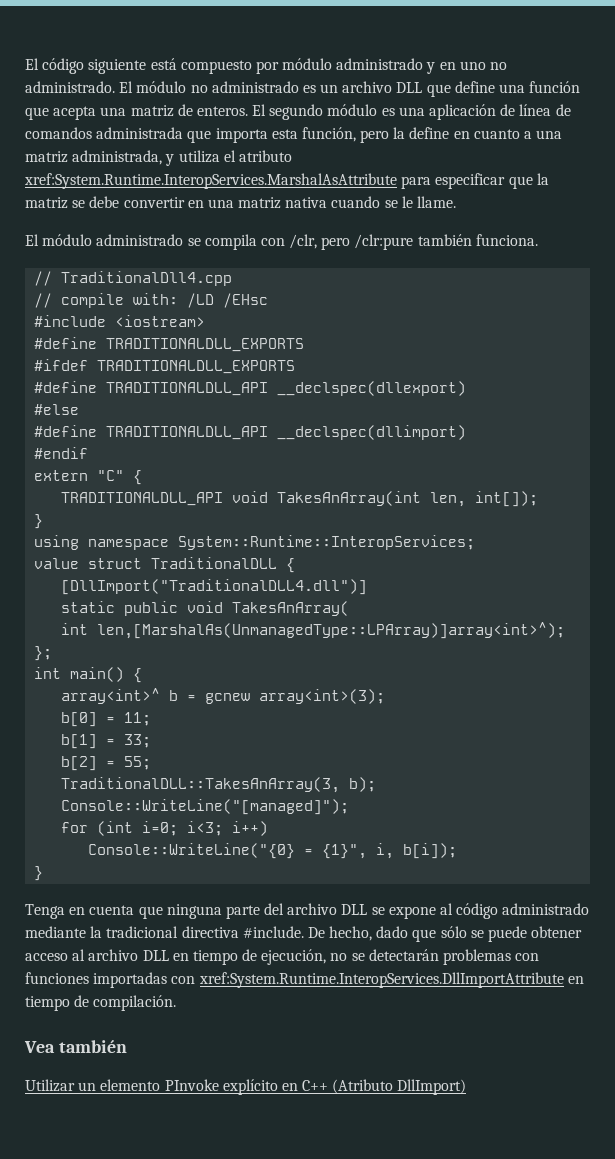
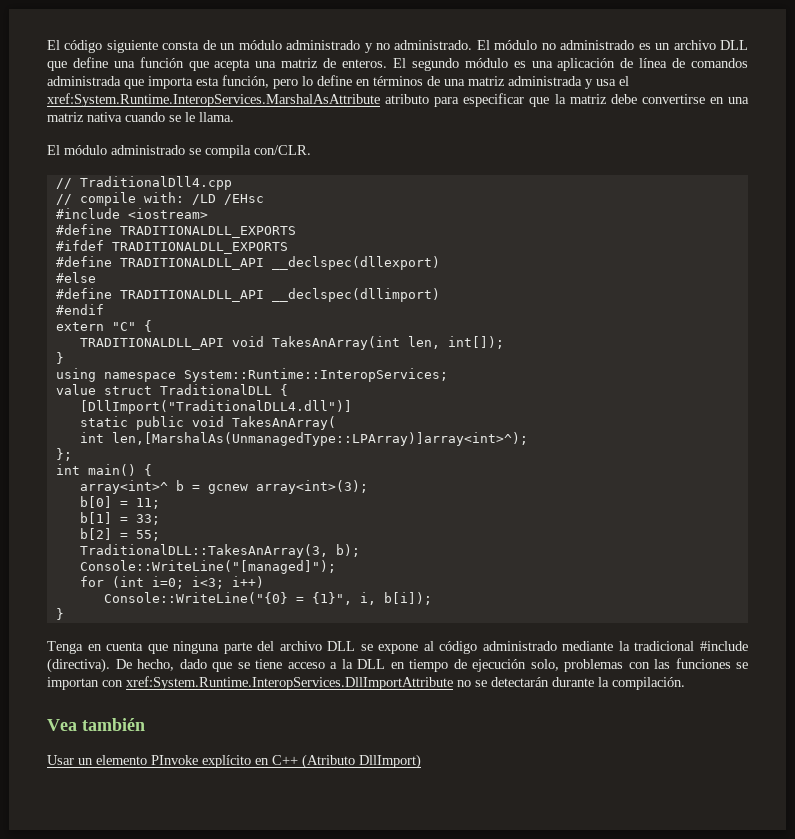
- El código siguiente está compuesto por módulo administrado y en uno no administrado.
+ El código siguiente consta de un módulo administrado y no administrado.
- El segundo módulo es una aplicación de línea de comandos administrada que importa esta función, pero la define en cuanto a una matriz administrada, y utiliza el atributo xref:System.Runtime.InteropServices.MarshalAsAttribute para especificar que la matriz se debe convertir en una matriz nativa cuando se le llame.
+ El segundo módulo es una aplicación de línea de comandos administrada que importa esta función, pero lo define en términos de una matriz administrada y usa el xref:System.Runtime.InteropServices.MarshalAsAttribute atributo para especificar que la matriz debe convertirse en una matriz nativa cuando se le llama.
- El módulo administrado se compila con /clr, pero /clr:pure también funciona.
+ El módulo administrado se compila con/CLR.
- Tenga en cuenta que ninguna parte del archivo DLL se expone al código administrado mediante la tradicional directiva #include.
+ Tenga en cuenta que ninguna parte del archivo DLL se expone al código administrado mediante la tradicional #include (directiva).
- De hecho, dado que sólo se puede obtener acceso al archivo DLL en tiempo de ejecución, no se detectarán problemas con funciones importadas con xref:System.Runtime.InteropServices.DllImportAttribute en tiempo de compilación.
+ De hecho, dado que se tiene acceso a la DLL en tiempo de ejecución solo, problemas con las funciones se importan con xref:System.Runtime.InteropServices.DllImportAttribute no se detectarán durante la compilación.
- Utilizar un elemento PInvoke explícito en C++ (Atributo DllImport)
+ Usar un elemento PInvoke explícito en C++ (Atributo DllImport)

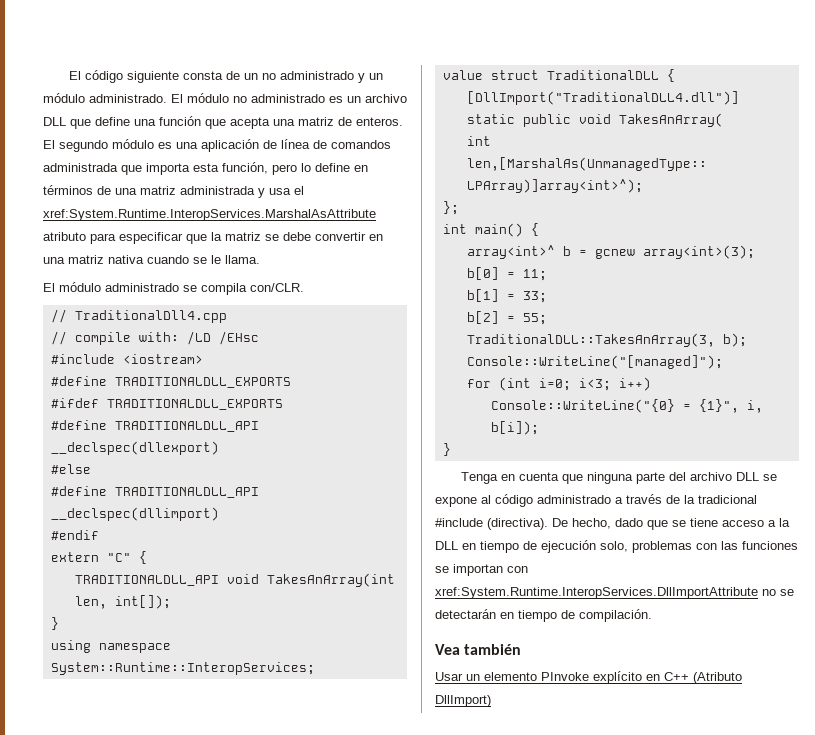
- El código siguiente consta de un módulo administrado y no administrado.
+ El código siguiente consta de un no administrado y un módulo administrado.
- El segundo módulo es una aplicación de línea de comandos administrada que importa esta función, pero lo define en términos de una matriz administrada y usa el xref:System.Runtime.InteropServices.MarshalAsAttribute atributo para especificar que la matriz debe convertirse en una matriz nativa cuando se le llama.
+ El segundo módulo es una aplicación de línea de comandos administrada que importa esta función, pero lo define en términos de una matriz administrada y usa el xref:System.Runtime.InteropServices.MarshalAsAttribute atributo para especificar que la matriz se debe convertir en una matriz nativa cuando se le llama.
- Tenga en cuenta que ninguna parte del archivo DLL se expone al código administrado mediante la tradicional #include (directiva).
+ Tenga en cuenta que ninguna parte del archivo DLL se expone al código administrado a través de la tradicional #include (directiva).
- De hecho, dado que se tiene acceso a la DLL en tiempo de ejecución solo, problemas con las funciones se importan con xref:System.Runtime.InteropServices.DllImportAttribute no se detectarán durante la compilación.
+ De hecho, dado que se tiene acceso a la DLL en tiempo de ejecución solo, problemas con las funciones se importan con xref:System.Runtime.InteropServices.DllImportAttribute no se detectarán en tiempo de compilación.

